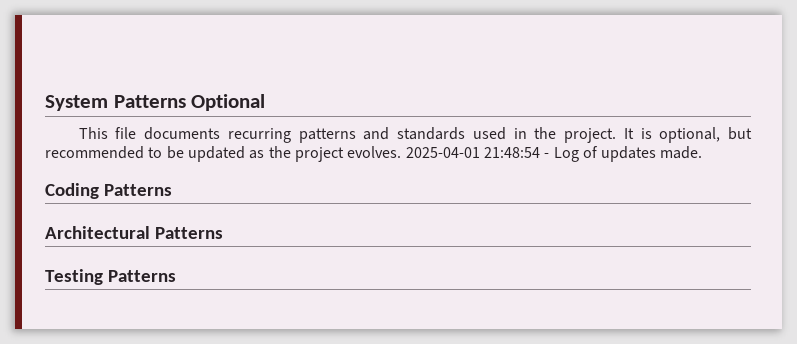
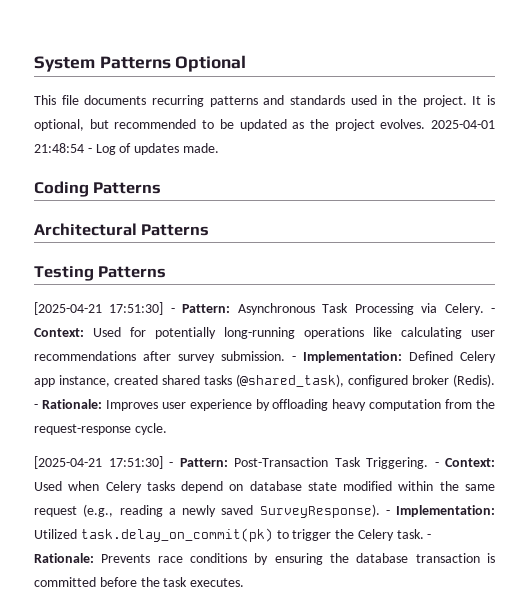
+ [2025-04-21 17:51:30] - Pattern: Asynchronous Task Processing via Celery. - Context: Used for potentially long-running operations like calculating user recommendations after survey submission. - Implementation: Defined Celery app instance, created shared tasks (@shared_task), configured broker (Redis). - Rationale: Improves user experience by offloading heavy computation from the request-response cycle.
+ [2025-04-21 17:51:30] - Pattern: Post-Transaction Task Triggering. - Context: Used when Celery tasks depend on database state modified within the same request (e.g., reading a newly saved SurveyResponse). - Implementation: Utilized task.delay_on_commit(pk) to trigger the Celery task. - Rationale: Prevents race conditions by ensuring the database transaction is committed before the task executes.

